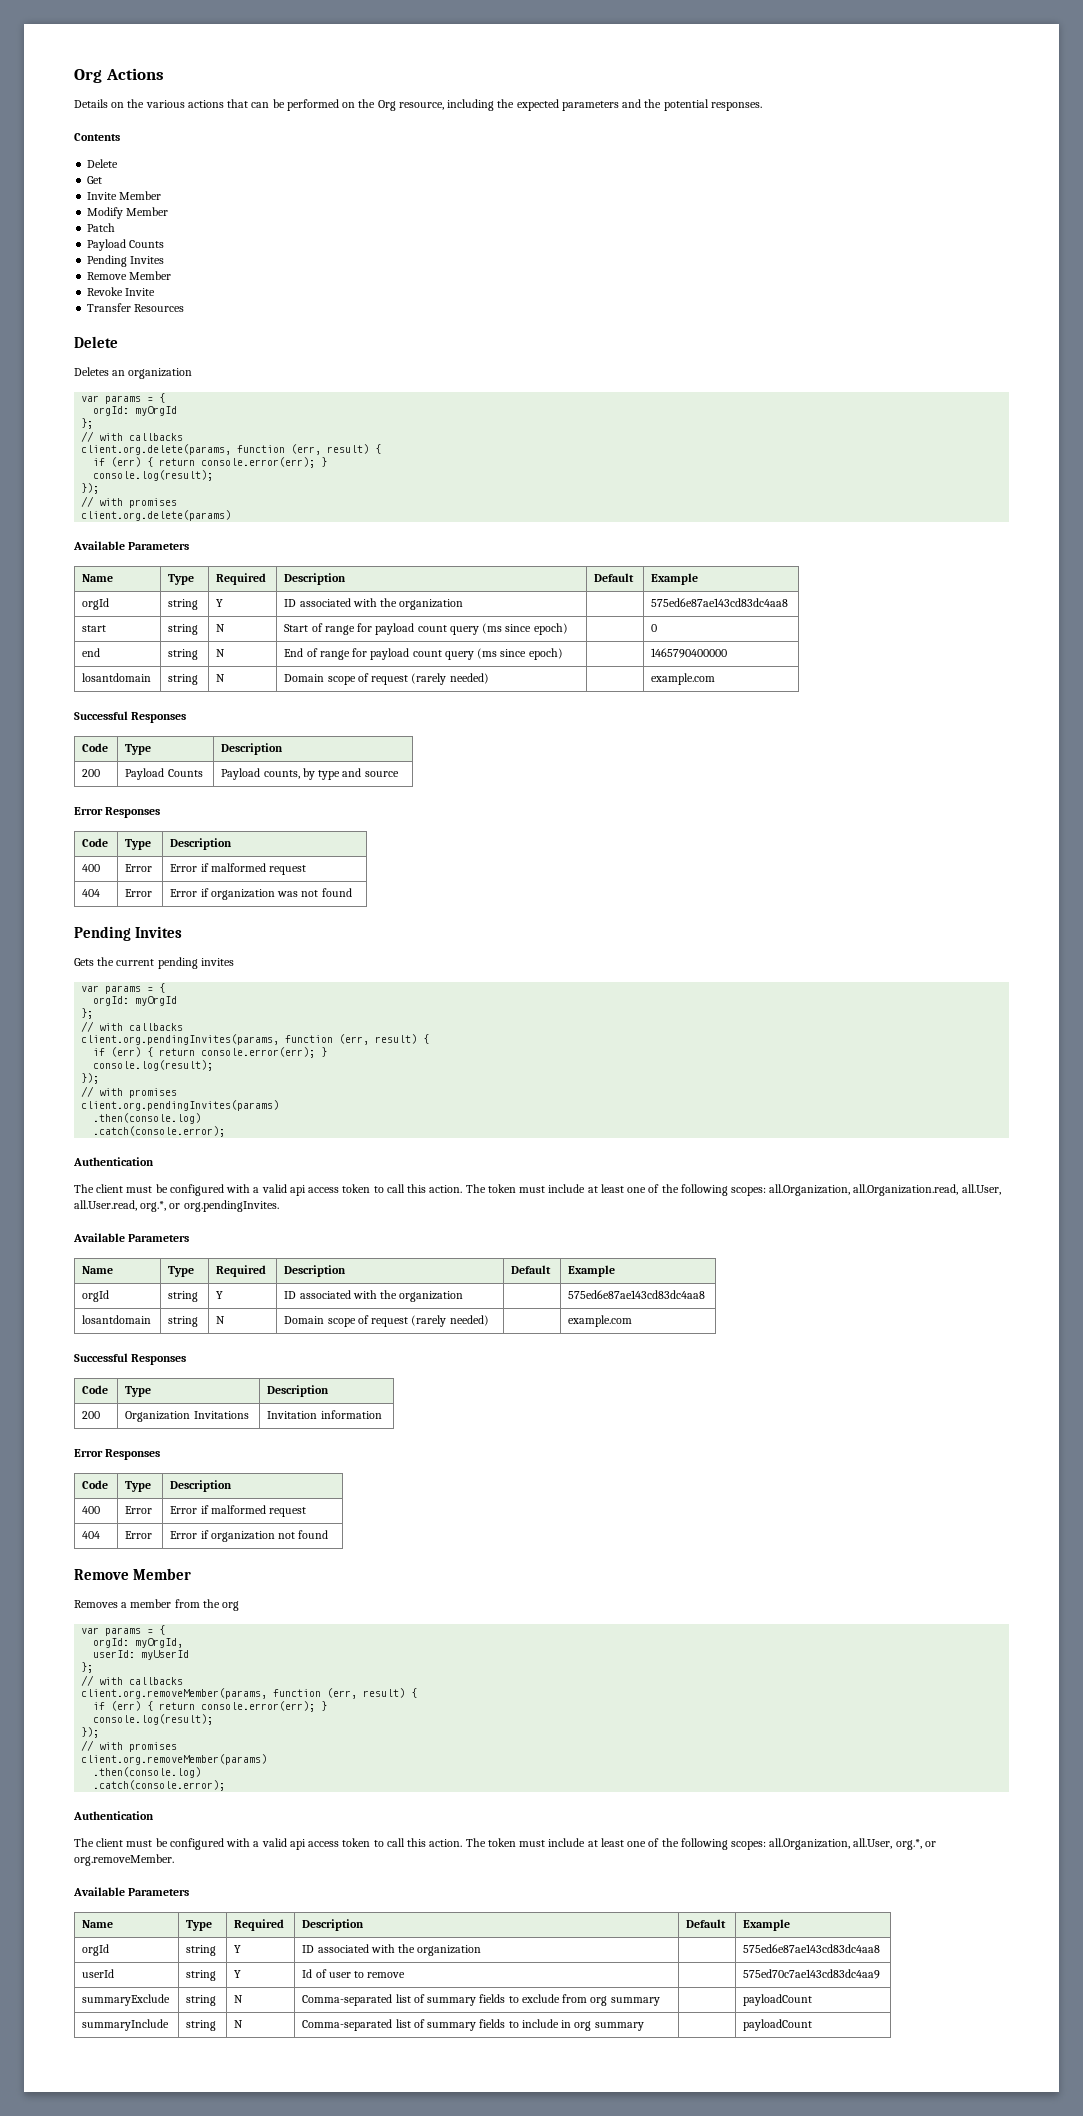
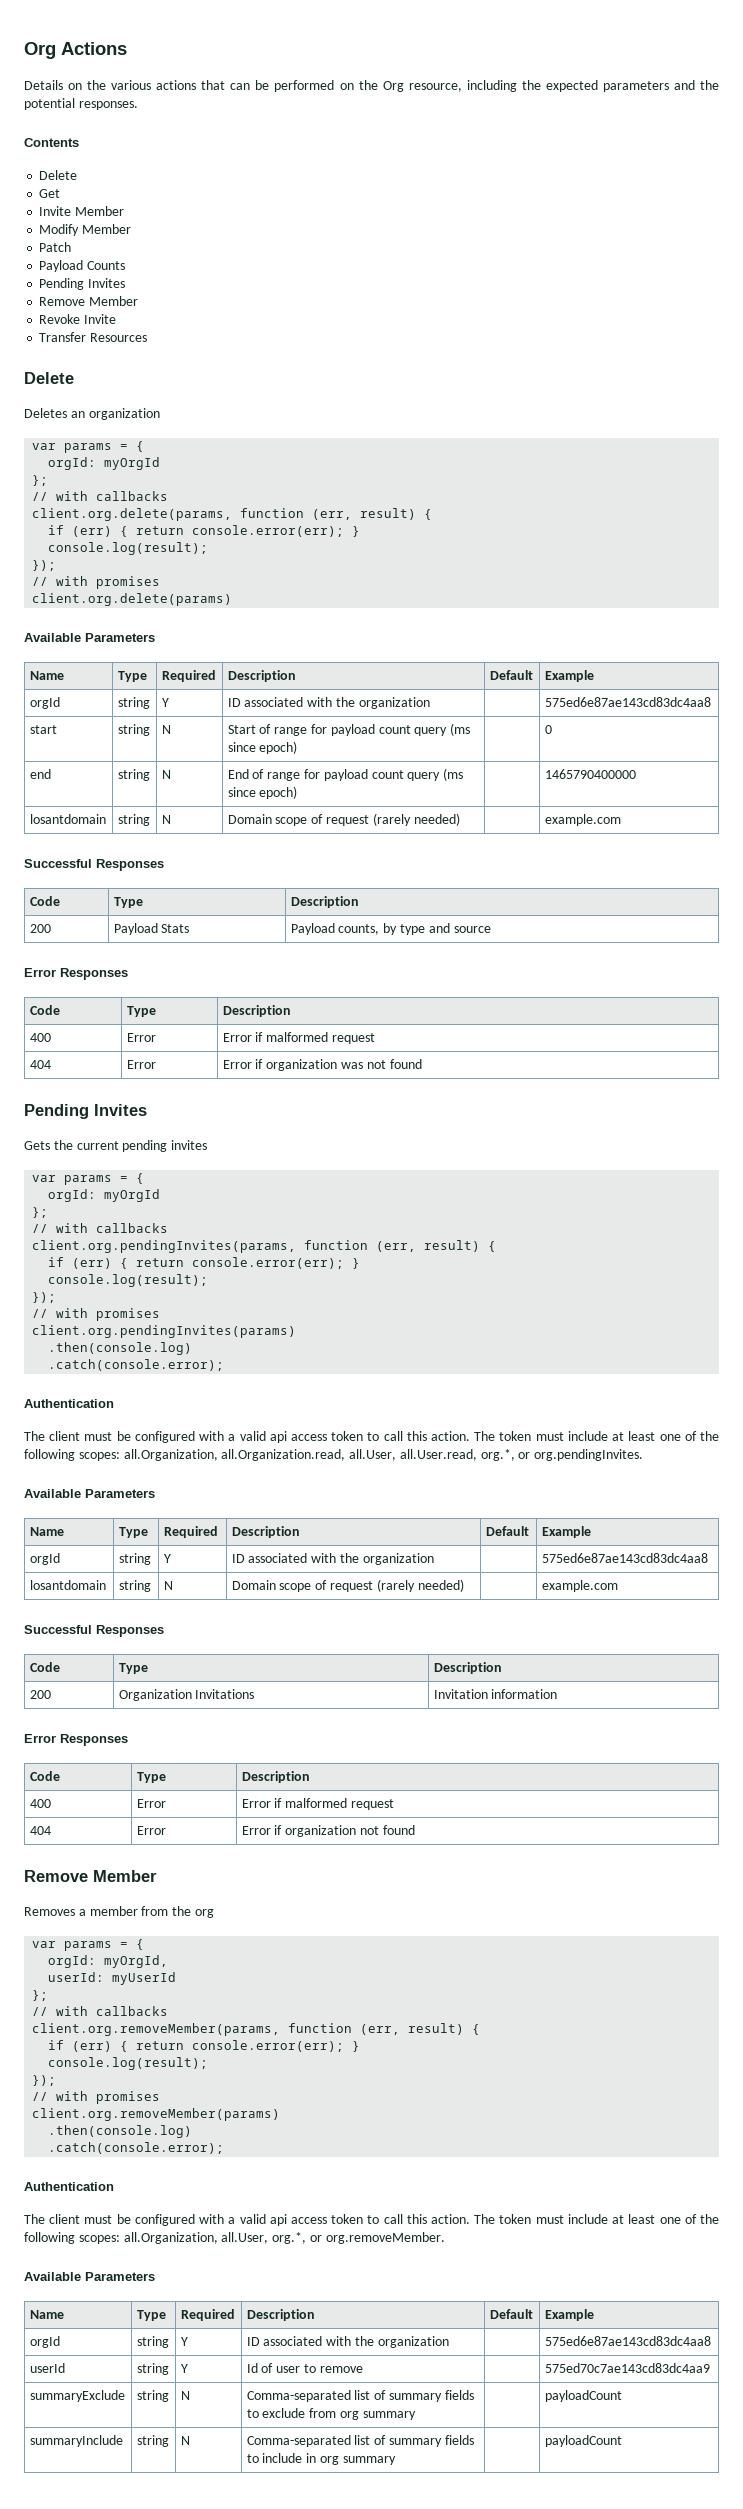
- 200 | Payload Counts | Payload counts, by type and source
+ 200 | Payload Stats | Payload counts, by type and source

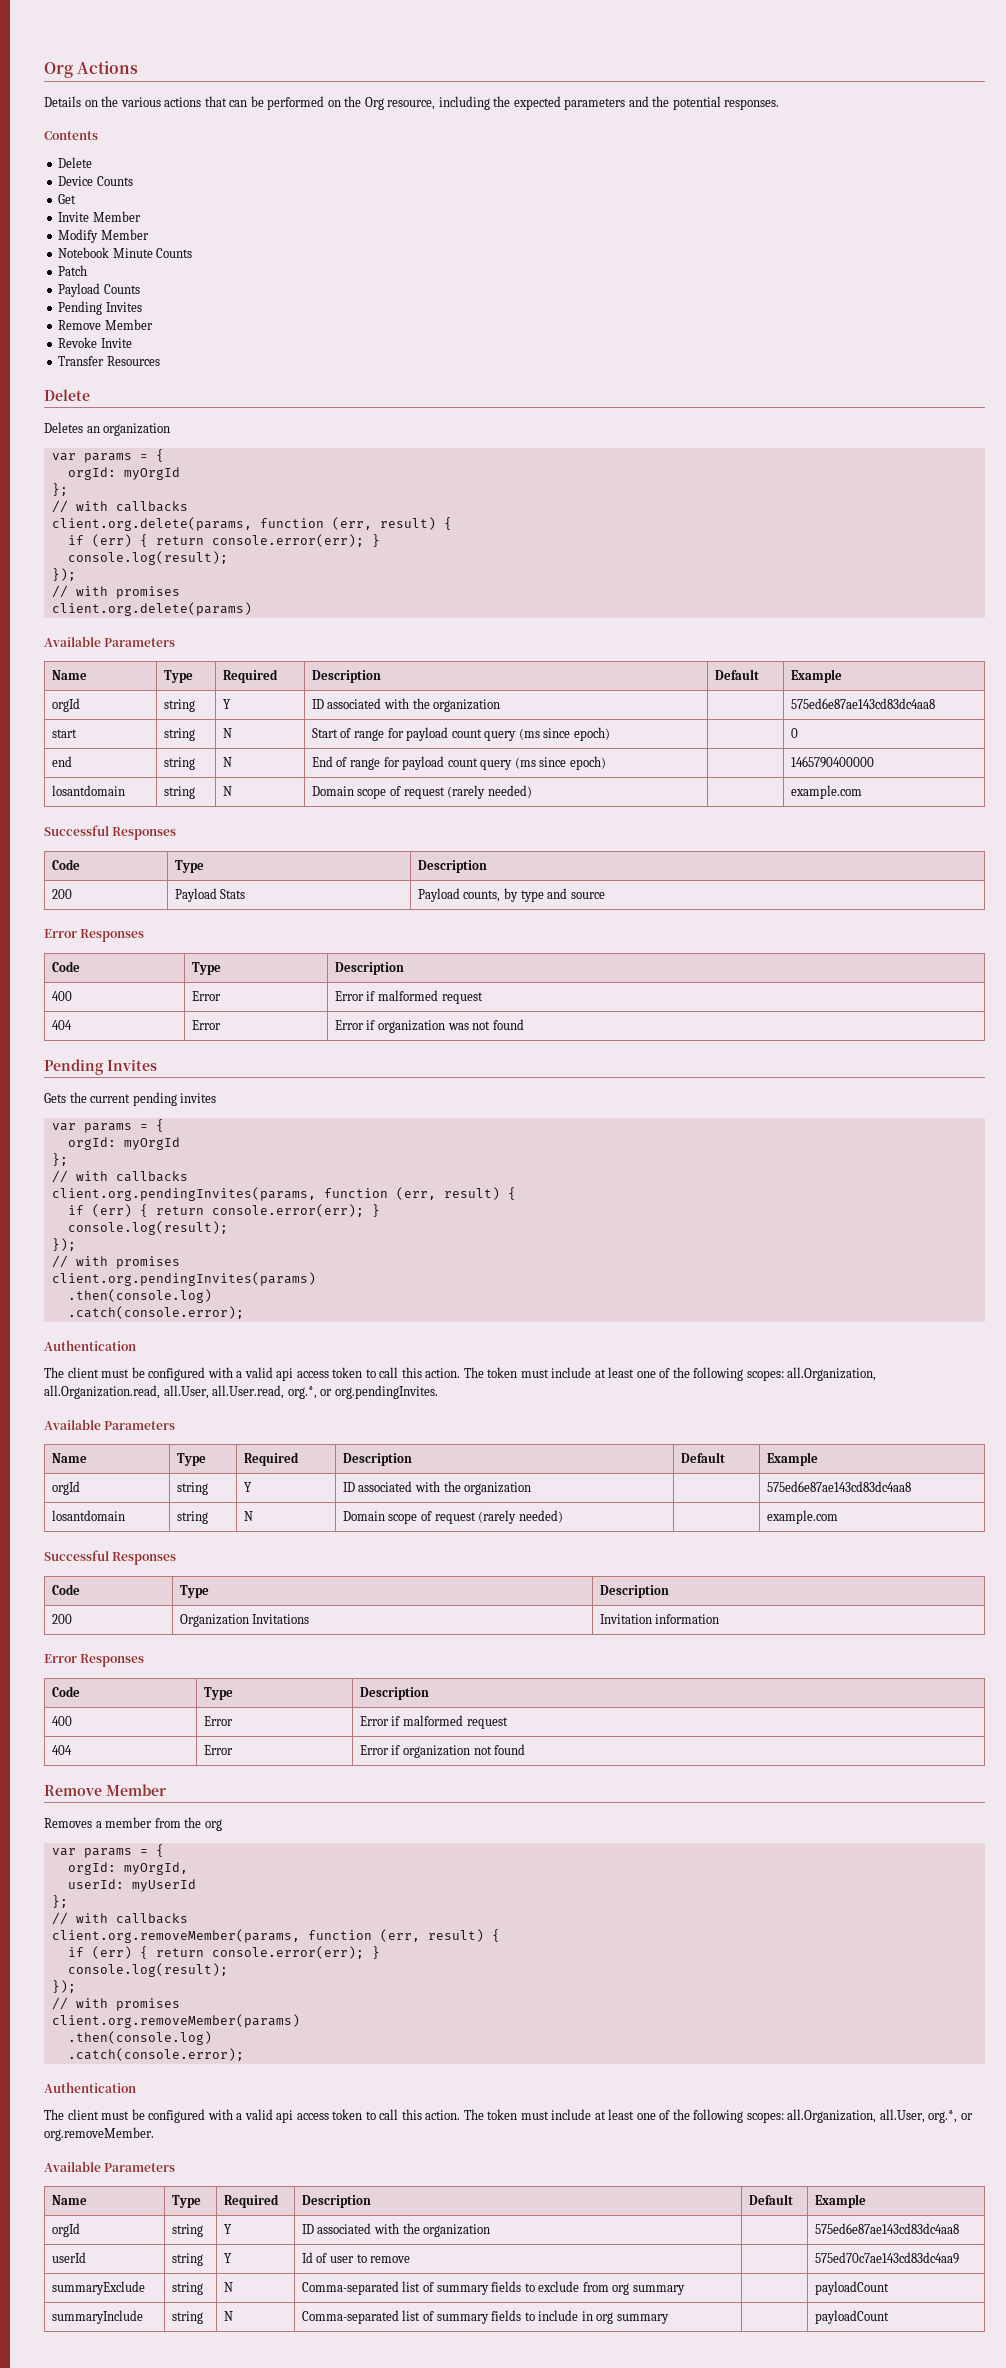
+ Device Counts
+ Notebook Minute Counts

